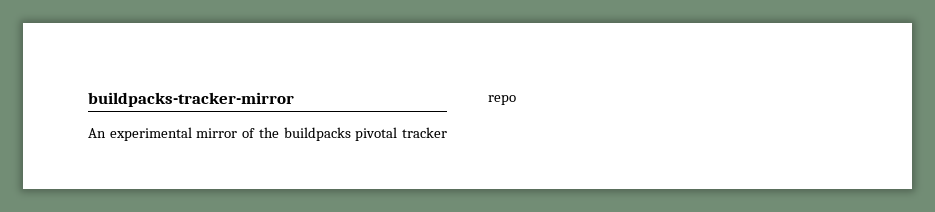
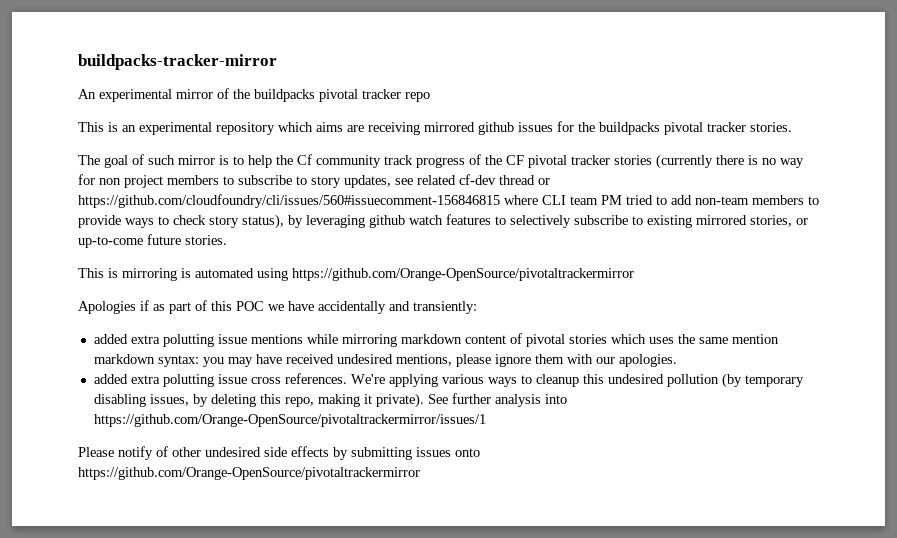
+ This is an experimental repository which aims are receiving mirrored github issues for the buildpacks pivotal tracker stories.
+ The goal of such mirror is to help the Cf community track progress of the CF pivotal tracker stories (currently there is no way for non project members to subscribe to story updates, see related cf-dev thread or https://github.com/cloudfoundry/cli/issues/560#issuecomment-156846815 where CLI team PM tried to add non-team members to provide ways to check story status), by leveraging github watch features to selectively subscribe to existing mirrored stories, or up-to-come future stories.
+ This is mirroring is automated using https://github.com/Orange-OpenSource/pivotaltrackermirror
+ Apologies if as part of this POC we have accidentally and transiently:
+ added extra polutting issue mentions while mirroring markdown content of pivotal stories which uses the same mention markdown syntax: you may have received undesired mentions, please ignore them with our apologies.
+ added extra polutting issue cross references. We're applying various ways to cleanup this undesired pollution (by temporary disabling issues, by deleting this repo, making it private). See further analysis into https://github.com/Orange-OpenSource/pivotaltrackermirror/issues/1
+ Please notify of other undesired side effects by submitting issues onto https://github.com/Orange-OpenSource/pivotaltrackermirror

